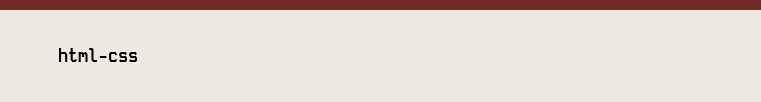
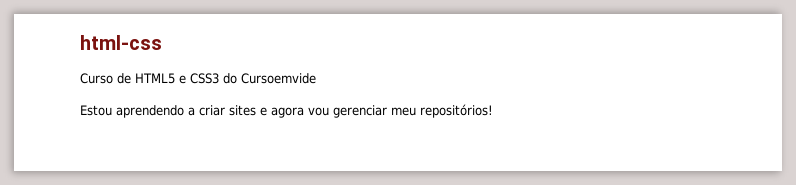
+ Curso de HTML5 e CSS3 do Cursoemvide
+ Estou aprendendo a criar sites e agora vou gerenciar meu repositórios!

